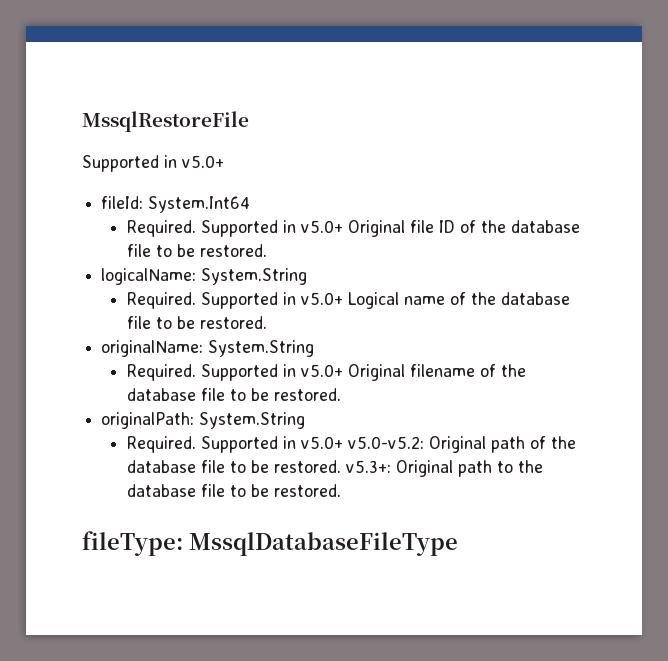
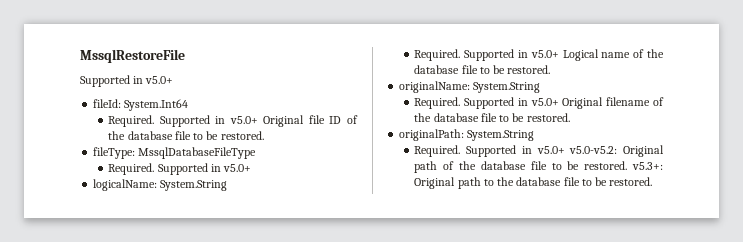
+ fileType: MssqlDatabaseFileType
+ Required. Supported in v5.0+
- fileType: MssqlDatabaseFileType

